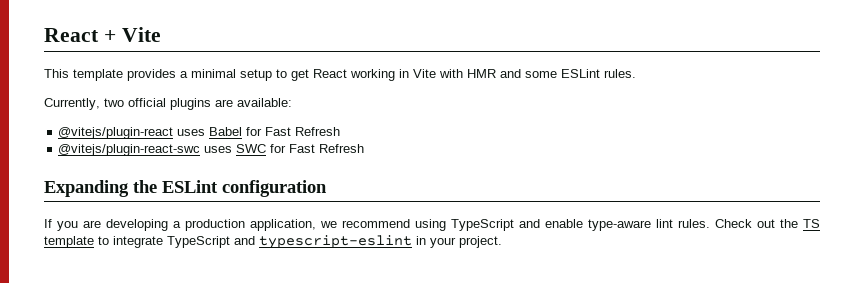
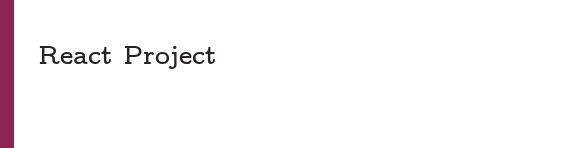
- React + Vite
- This template provides a minimal setup to get React working in Vite with HMR and some ESLint rules.
- Currently, two official plugins are available:
- @vitejs/plugin-react uses Babel for Fast Refresh
- @vitejs/plugin-react-swc uses SWC for Fast Refresh
- Expanding the ESLint configuration
- If you are developing a production application, we recommend using TypeScript and enable type-aware lint rules. Check out the TS template to integrate TypeScript and typescript-eslint in your project.
+ React Project

